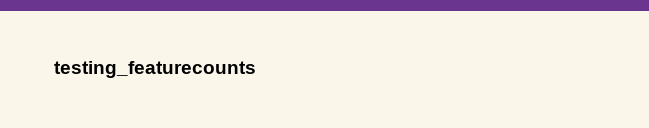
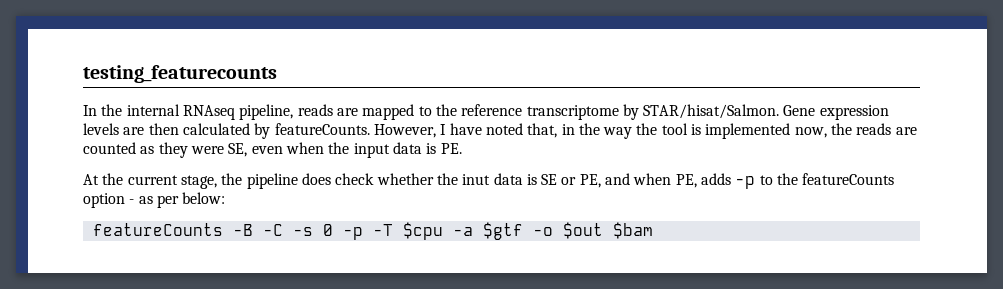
+ In the internal RNAseq pipeline, reads are mapped to the reference transcriptome by STAR/hisat/Salmon. Gene expression levels are then calculated by featureCounts. However, I have noted that, in the way the tool is implemented now, the reads are counted as they were SE, even when the input data is PE.
+ At the current stage, the pipeline does check whether the inut data is SE or PE, and when PE, adds -p to the featureCounts option - as per below:
+ featureCounts -B -C -s 0 -p -T $cpu -a $gtf -o $out $bam

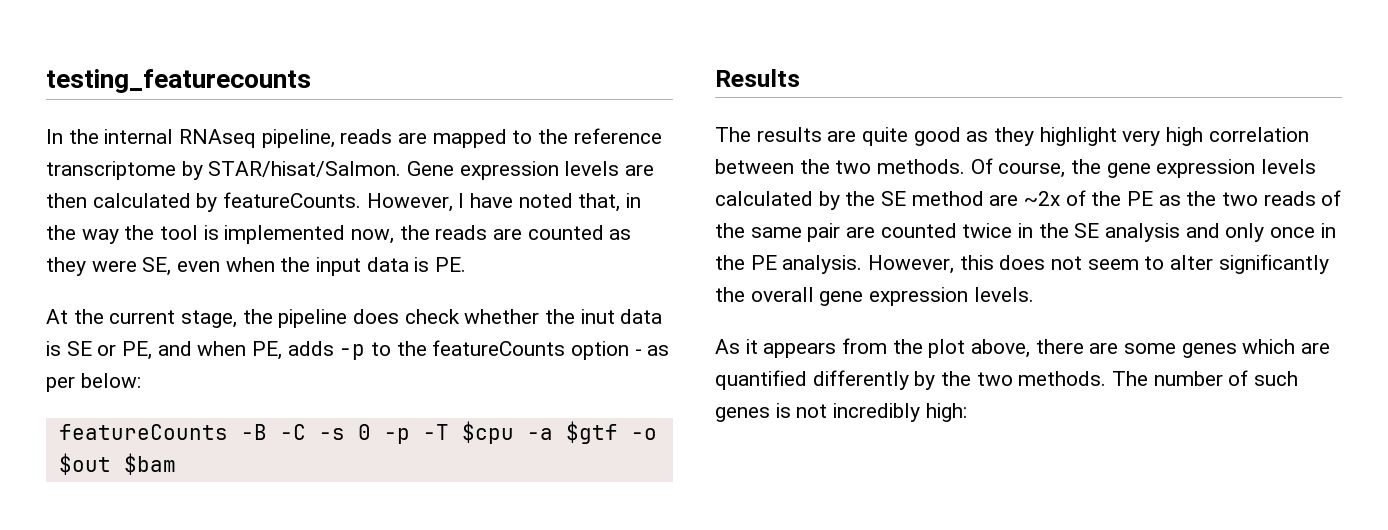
+ Results
+ The results are quite good as they highlight very high correlation between the two methods. Of course, the gene expression levels calculated by the SE method are ~2x of the PE as the two reads of the same pair are counted twice in the SE analysis and only once in the PE analysis. However, this does not seem to alter significantly the overall gene expression levels.
+ As it appears from the plot above, there are some genes which are quantified differently by the two methods. The number of such genes is not incredibly high:

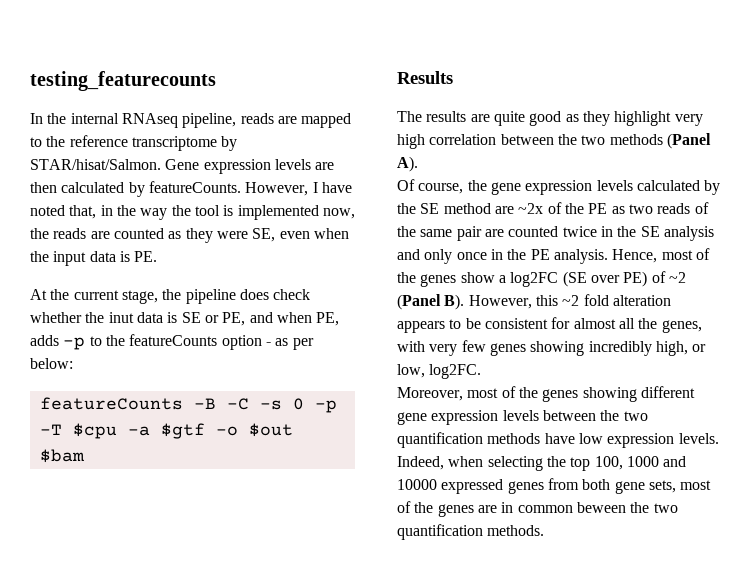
- The results are quite good as they highlight very high correlation between the two methods. Of course, the gene expression levels calculated by the SE method are ~2x of the PE as the two reads of the same pair are counted twice in the SE analysis and only once in the PE analysis.
+ The results are quite good as they highlight very high correlation between the two methods (Panel A).
+ Of course, the gene expression levels calculated by the SE method are ~2x of the PE as two reads of the same pair are counted twice in the SE analysis and only once in the PE analysis.
- However, this does not seem to alter significantly the overall gene expression levels.
- As it appears from the plot above, there are some genes which are quantified differently by the two methods. The number of such genes is not incredibly high:
+ Hence, most of the genes show a log2FC (SE over PE) of ~2 (Panel B). However, this ~2 fold alteration appears to be consistent for almost all the genes, with very few genes showing incredibly high, or low, log2FC.
+ Moreover, most of the genes showing different gene expression levels between the two quantification methods have low expression levels. Indeed, when selecting the top 100, 1000 and 10000 expressed genes from both gene sets, most of the genes are in common beween the two quantification methods.

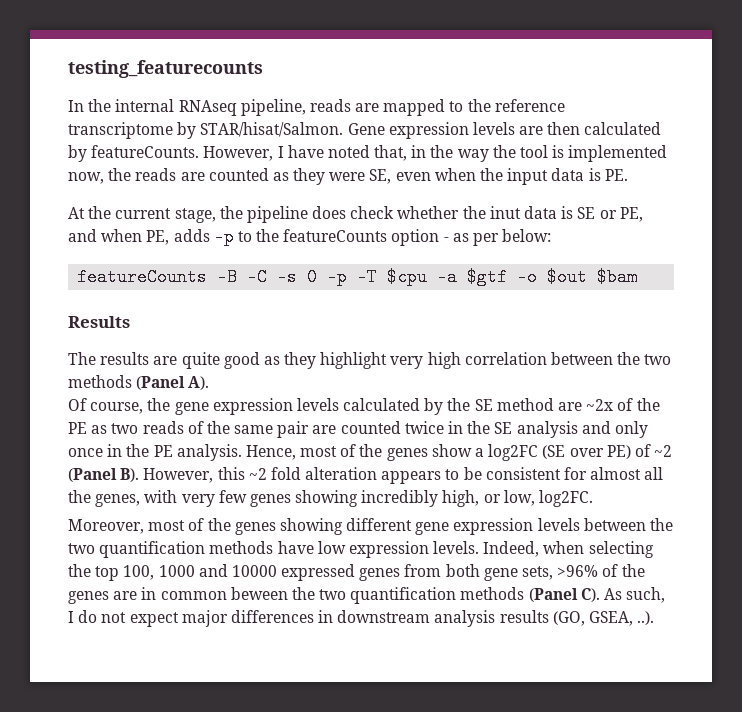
- Indeed, when selecting the top 100, 1000 and 10000 expressed genes from both gene sets, most of the genes are in common beween the two quantification methods.
+ Indeed, when selecting the top 100, 1000 and 10000 expressed genes from both gene sets, >96% of the genes are in common beween the two quantification methods (Panel C). As such, I do not expect major differences in downstream analysis results (GO, GSEA, ..).

